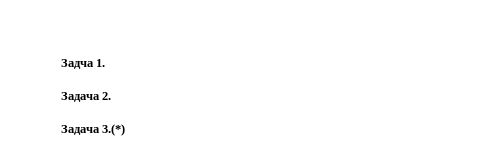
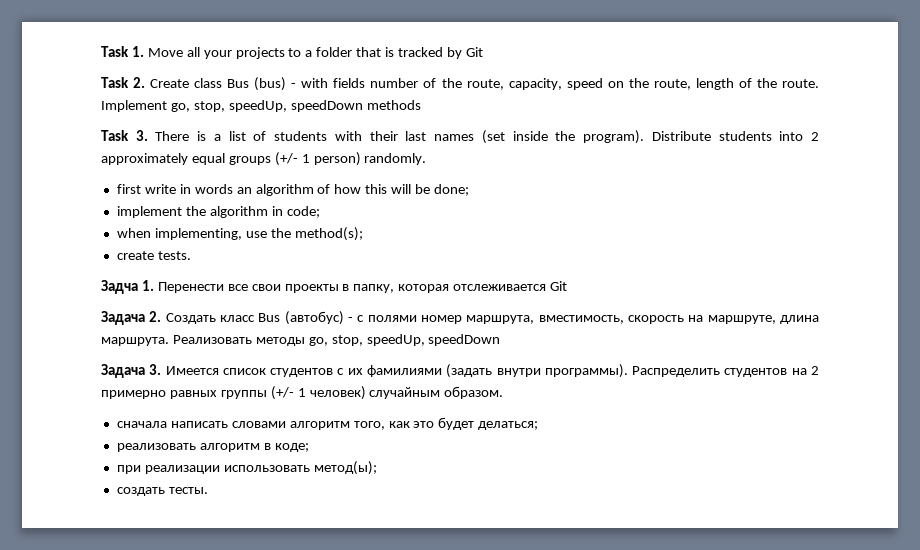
- Задча 1.
- Задача 2.
- Задача 3.(*)
+ Task 1. Move all your projects to a folder that is tracked by Git
+ Task 2. Create class Bus (bus) - with fields number of the route, capacity, speed on the route, length of the route. Implement go, stop, speedUp, speedDown methods
+ Task 3. There is a list of students with their last names (set inside the program). Distribute students into 2 approximately equal groups (+/- 1 person) randomly.
+ first write in words an algorithm of how this will be done;
+ implement the algorithm in code;
+ when implementing, use the method(s);
+ create tests.
+ Задча 1. Перенести все свои проекты в папку, которая отслеживается Git
+ Задача 2. Создать класс Bus (автобус) - с полями номер маршрута, вместимость, скорость на маршруте, длина маршрута. Реализовать методы go, stop, speedUp, speedDown
+ Задача 3. Имеется список студентов с их фамилиями (задать внутри программы). Распределить студентов на 2 примерно равных группы (+/- 1 человек) случайным образом.
+ сначала написать словами алгоритм того, как это будет делаться;
+ реализовать алгоритм в коде;
+ при реализации использовать метод(ы);
+ создать тесты.

